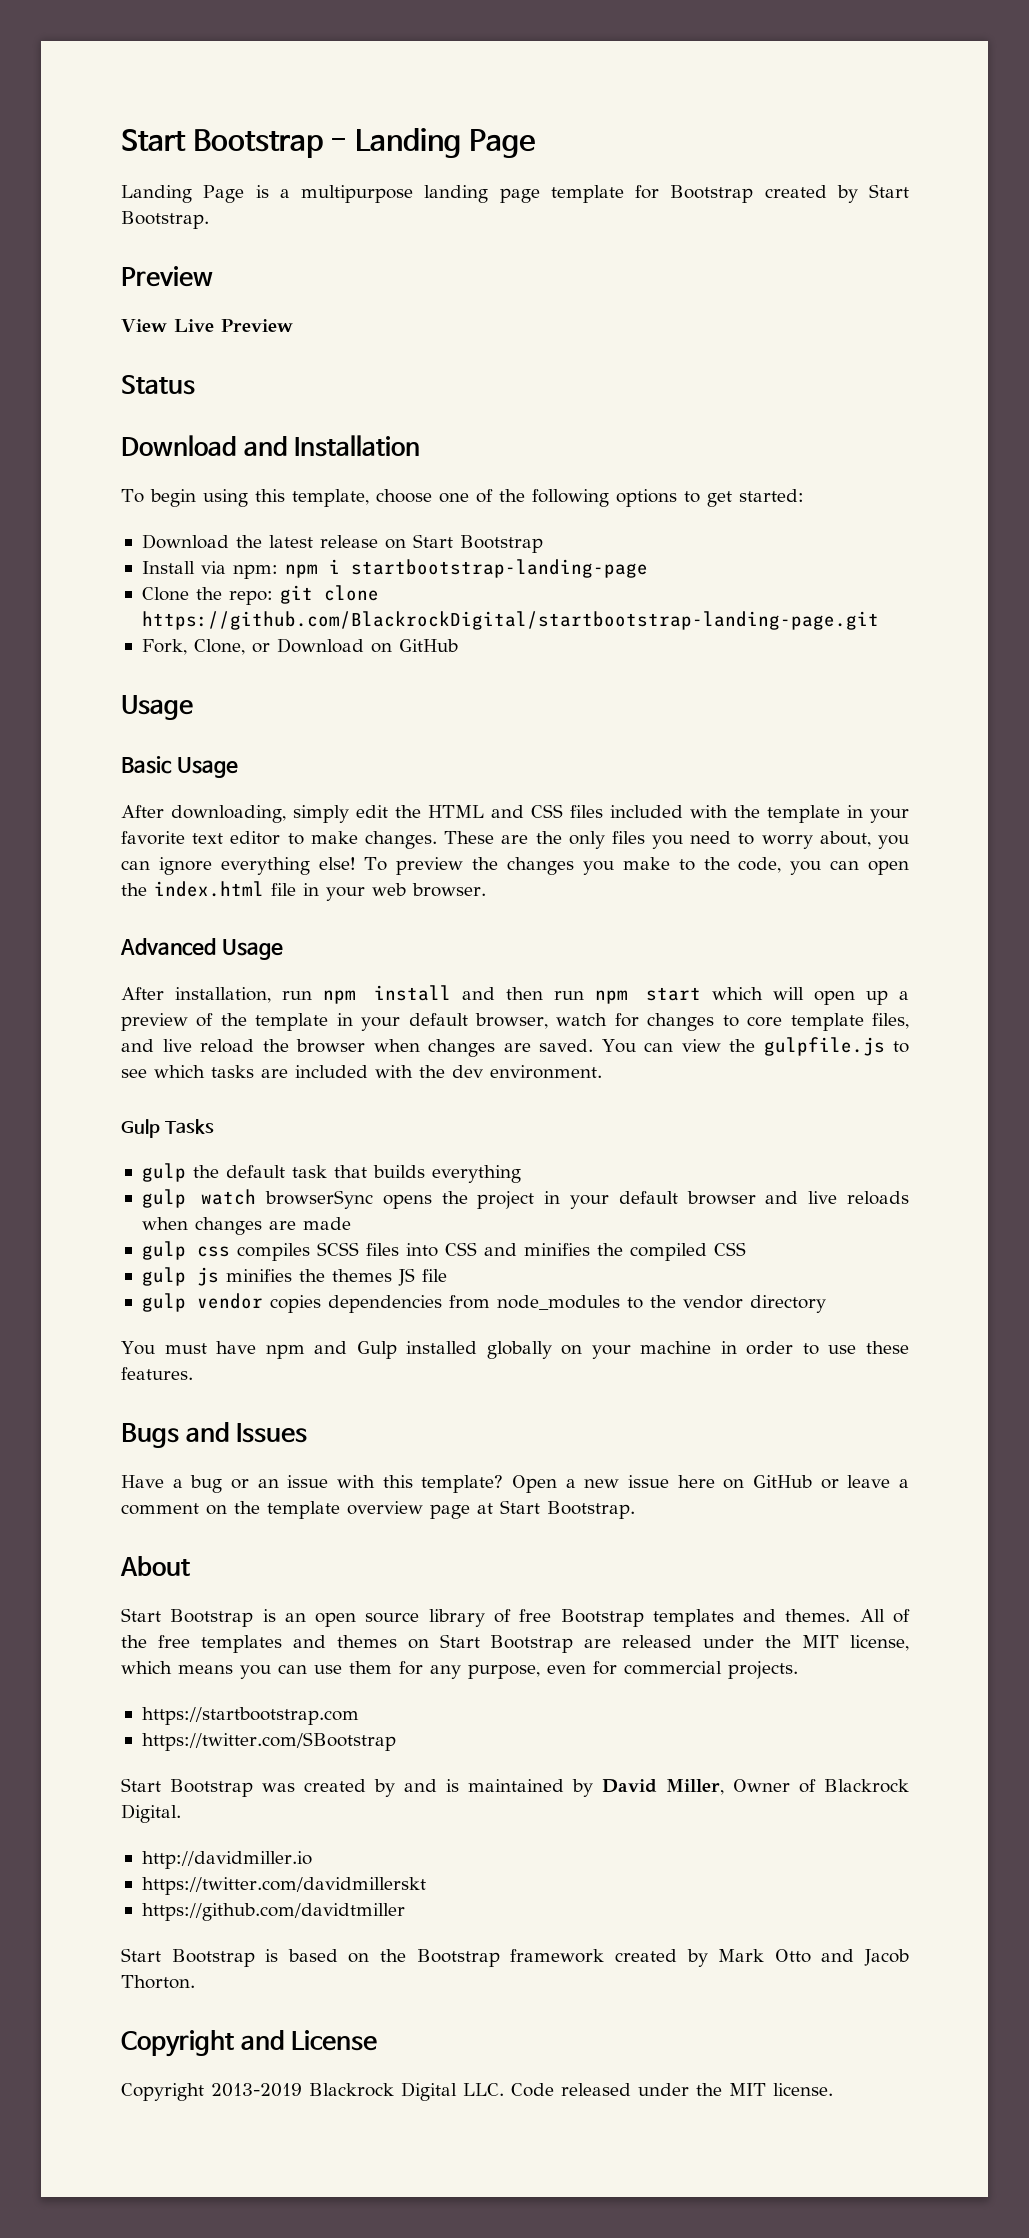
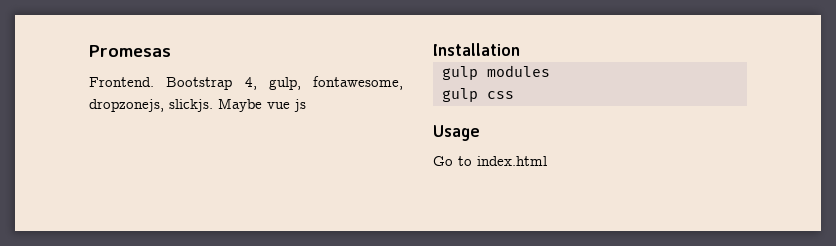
- Start Bootstrap - Landing Page
- Landing Page is a multipurpose landing page template for Bootstrap created by Start Bootstrap.
- Preview
- View Live Preview
- Status
- Download and Installation
- To begin using this template, choose one of the following options to get started:
- Download the latest release on Start Bootstrap
- Install via npm: npm i startbootstrap-landing-page
- Clone the repo: git clone https://github.com/BlackrockDigital/startbootstrap-landing-page.git
- Fork, Clone, or Download on GitHub
+ Promesas
+ Frontend. Bootstrap 4, gulp, fontawesome, dropzonejs, slickjs. Maybe vue js
+ Installation
+ gulp modules
+ gulp css
  Usage
- Basic Usage
- After downloading, simply edit the HTML and CSS files included with the template in your favorite text editor to make changes. These are the only files you need to worry about, you can ignore everything else! To preview the changes you make to the code, you can open the index.html file in your web browser.
- Advanced Usage
- After installation, run npm install and then run npm start which will open up a preview of the template in your default browser, watch for changes to core template files, and live reload the browser when changes are saved. You can view the gulpfile.js to see which tasks are included with the dev environment.
- Gulp Tasks
- gulp the default task that builds everything
- gulp watch browserSync opens the project in your default browser and live reloads when changes are made
- gulp css compiles SCSS files into CSS and minifies the compiled CSS
- gulp js minifies the themes JS file
- gulp vendor copies dependencies from node_modules to the vendor directory
- You must have npm and Gulp installed globally on your machine in order to use these features.
- Bugs and Issues
- Have a bug or an issue with this template? Open a new issue here on GitHub or leave a comment on the template overview page at Start Bootstrap.
- About
- Start Bootstrap is an open source library of free Bootstrap templates and themes. All of the free templates and themes on Start Bootstrap are released under the MIT license, which means you can use them for any purpose, even for commercial projects.
- https://startbootstrap.com
- https://twitter.com/SBootstrap
- Start Bootstrap was created by and is maintained by David Miller, Owner of Blackrock Digital.
- http://davidmiller.io
- https://twitter.com/davidmillerskt
- https://github.com/davidtmiller
- Start Bootstrap is based on the Bootstrap framework created by Mark Otto and Jacob Thorton.
- Copyright and License
- Copyright 2013-2019 Blackrock Digital LLC. Code released under the MIT license.
+ Go to index.html

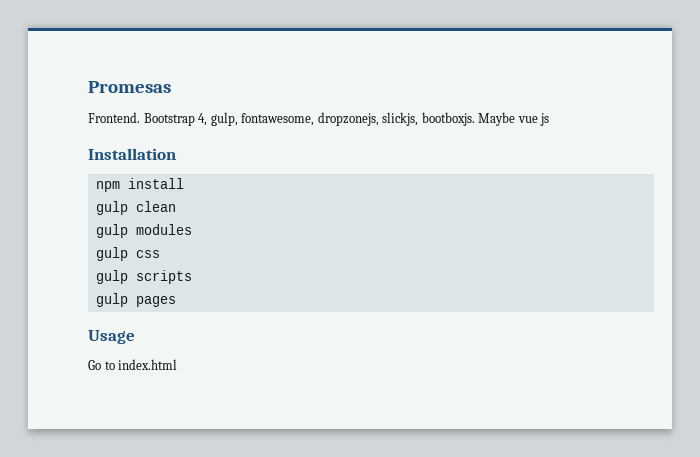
- Bootstrap 4, gulp, fontawesome, dropzonejs, slickjs.
+ Bootstrap 4, gulp, fontawesome, dropzonejs, slickjs, bootboxjs.
+ npm install
+ gulp clean
+ gulp scripts
+ gulp pages

